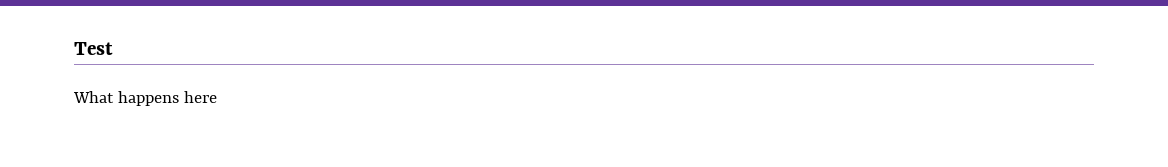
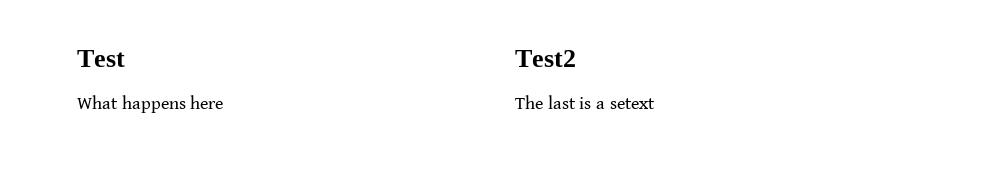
+ Test2
+ The last is a setext

